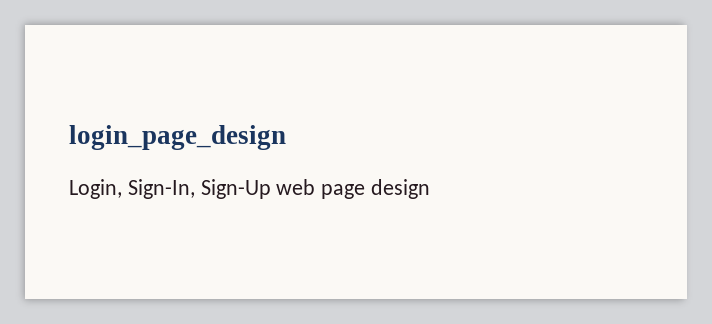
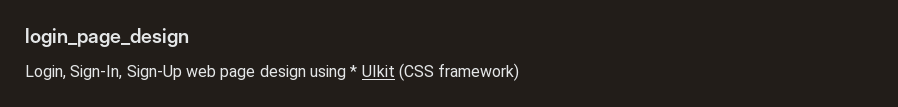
- Login, Sign-In, Sign-Up web page design
+ Login, Sign-In, Sign-Up web page design using * UIkit (CSS framework)

